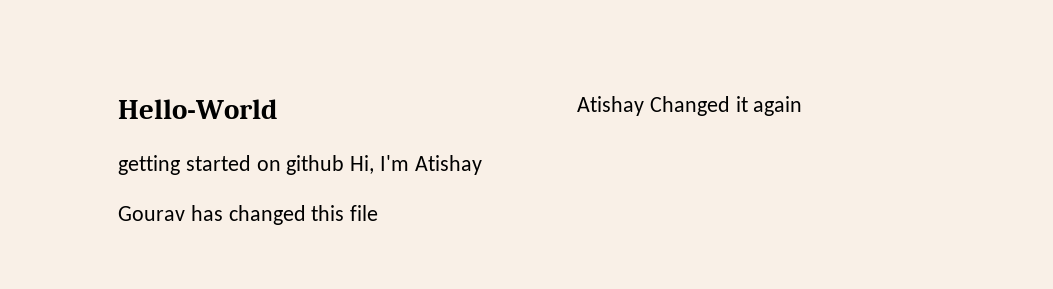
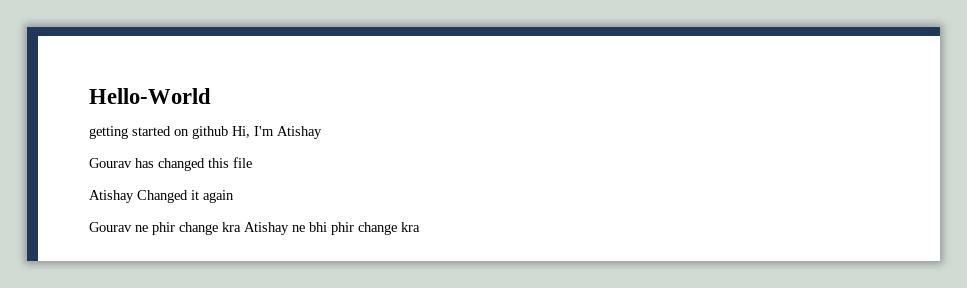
+ Gourav ne phir change kra Atishay ne bhi phir change kra

